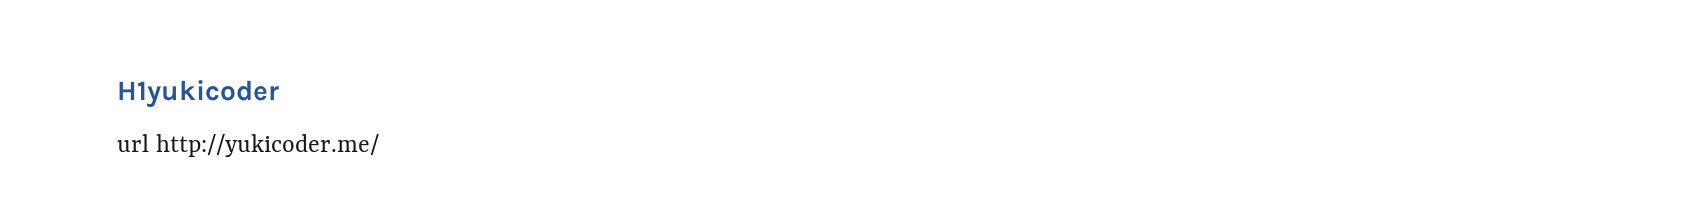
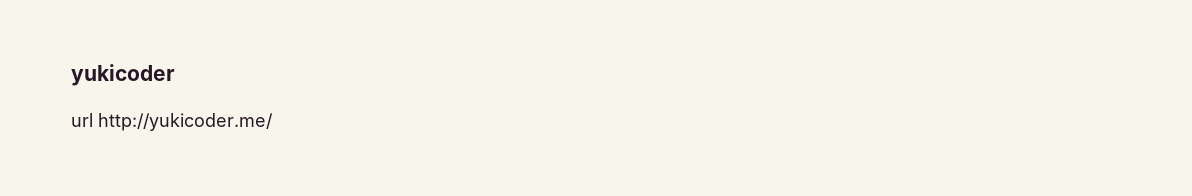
- H1yukicoder
+ yukicoder

